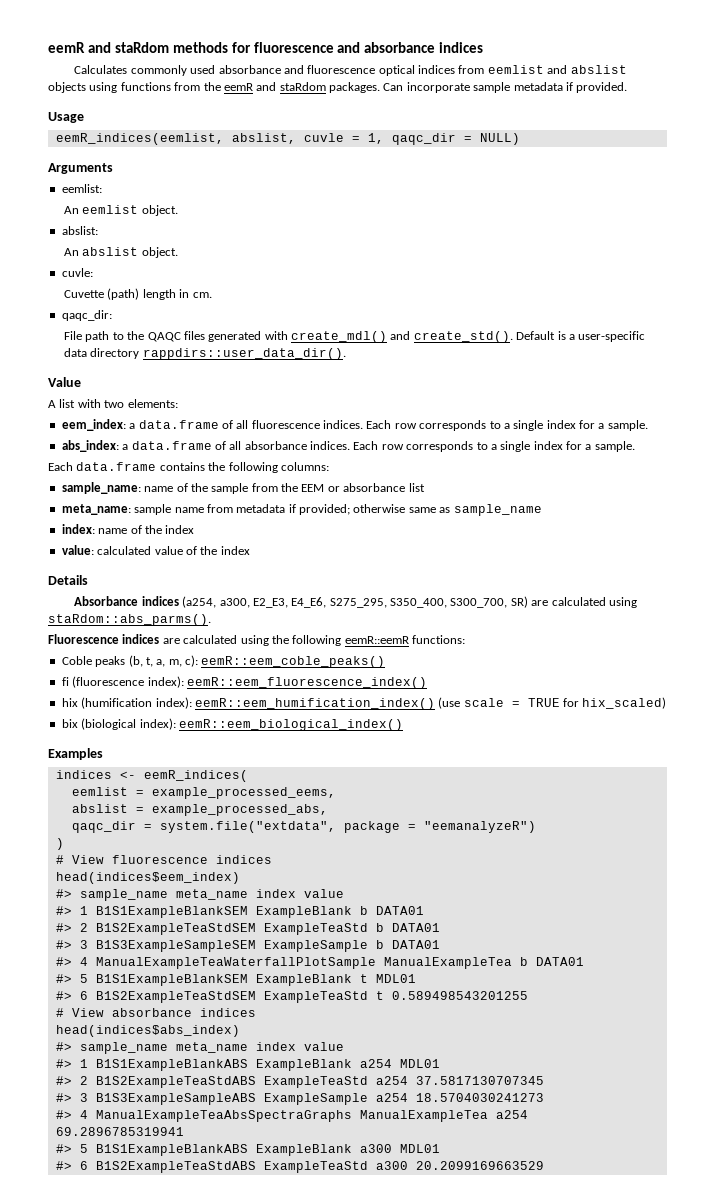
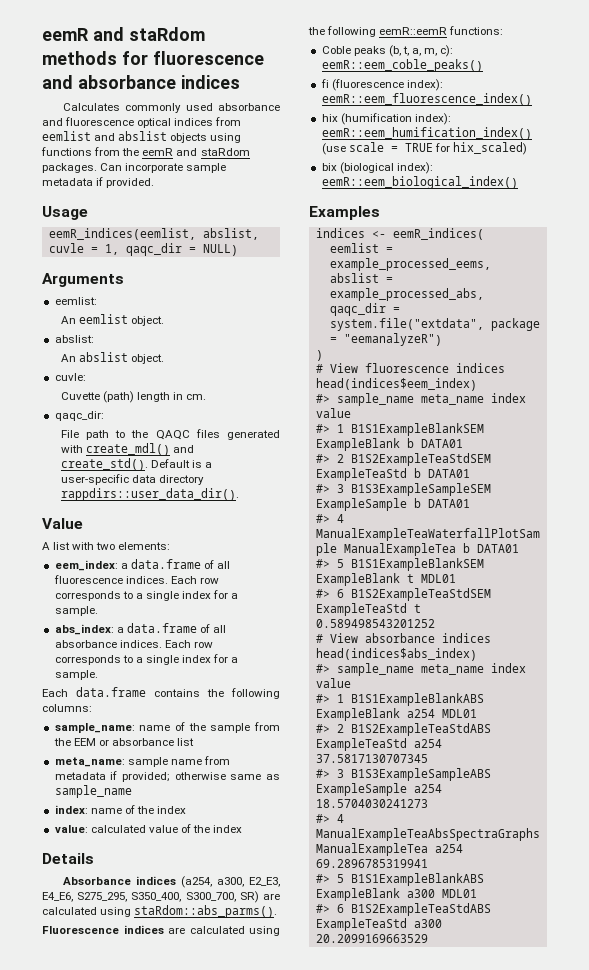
- #> 6 B1S2ExampleTeaStdSEM ExampleTeaStd t 0.589498543201255
+ #> 6 B1S2ExampleTeaStdSEM ExampleTeaStd t 0.589498543201252

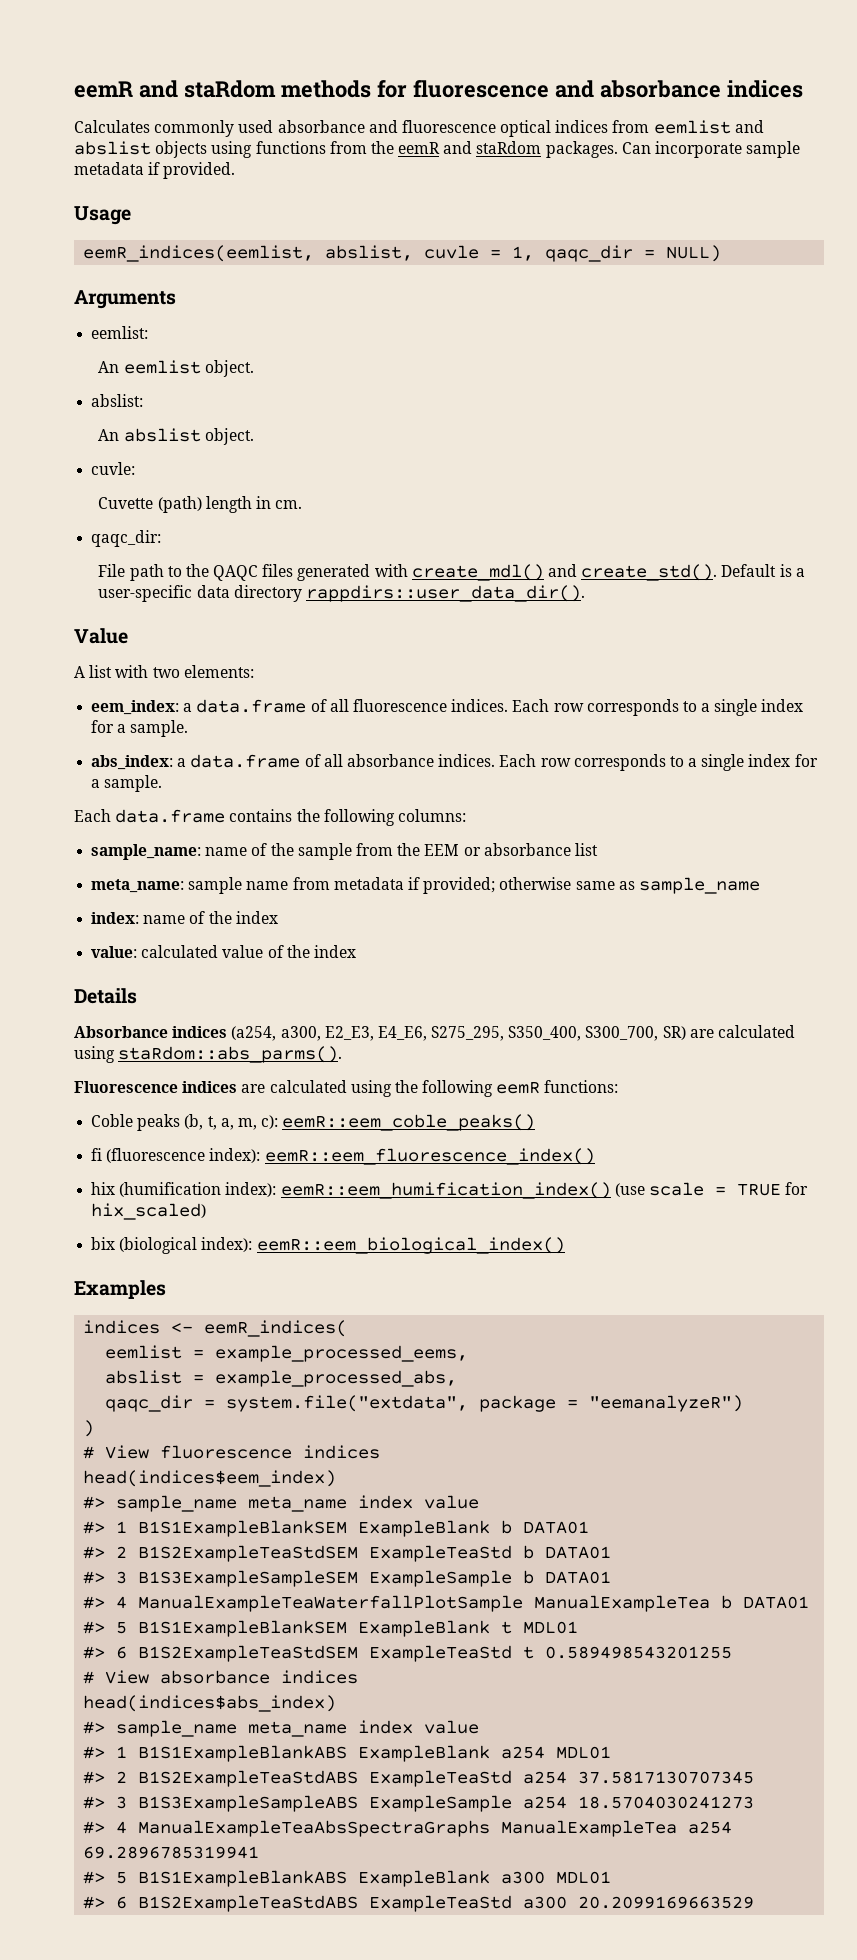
- Fluorescence indices are calculated using the following eemR::eemR functions:
+ Fluorescence indices are calculated using the following eemR functions:
- #> 6 B1S2ExampleTeaStdSEM ExampleTeaStd t 0.589498543201252
+ #> 6 B1S2ExampleTeaStdSEM ExampleTeaStd t 0.589498543201255

